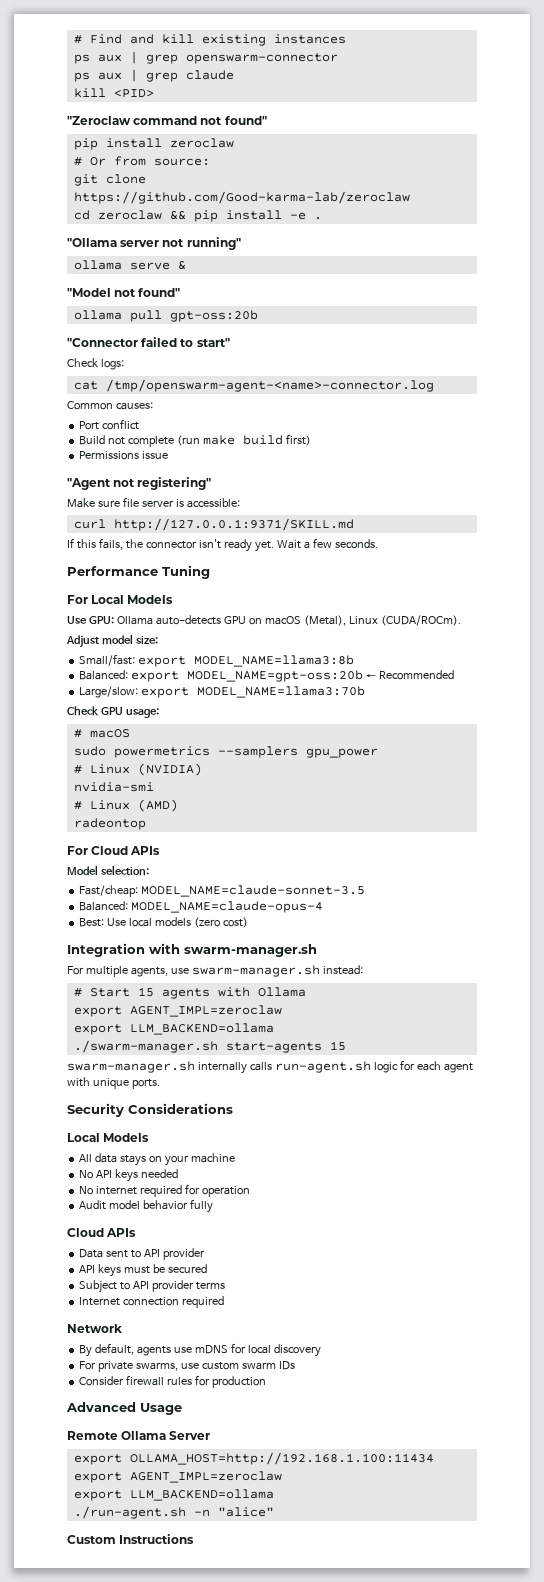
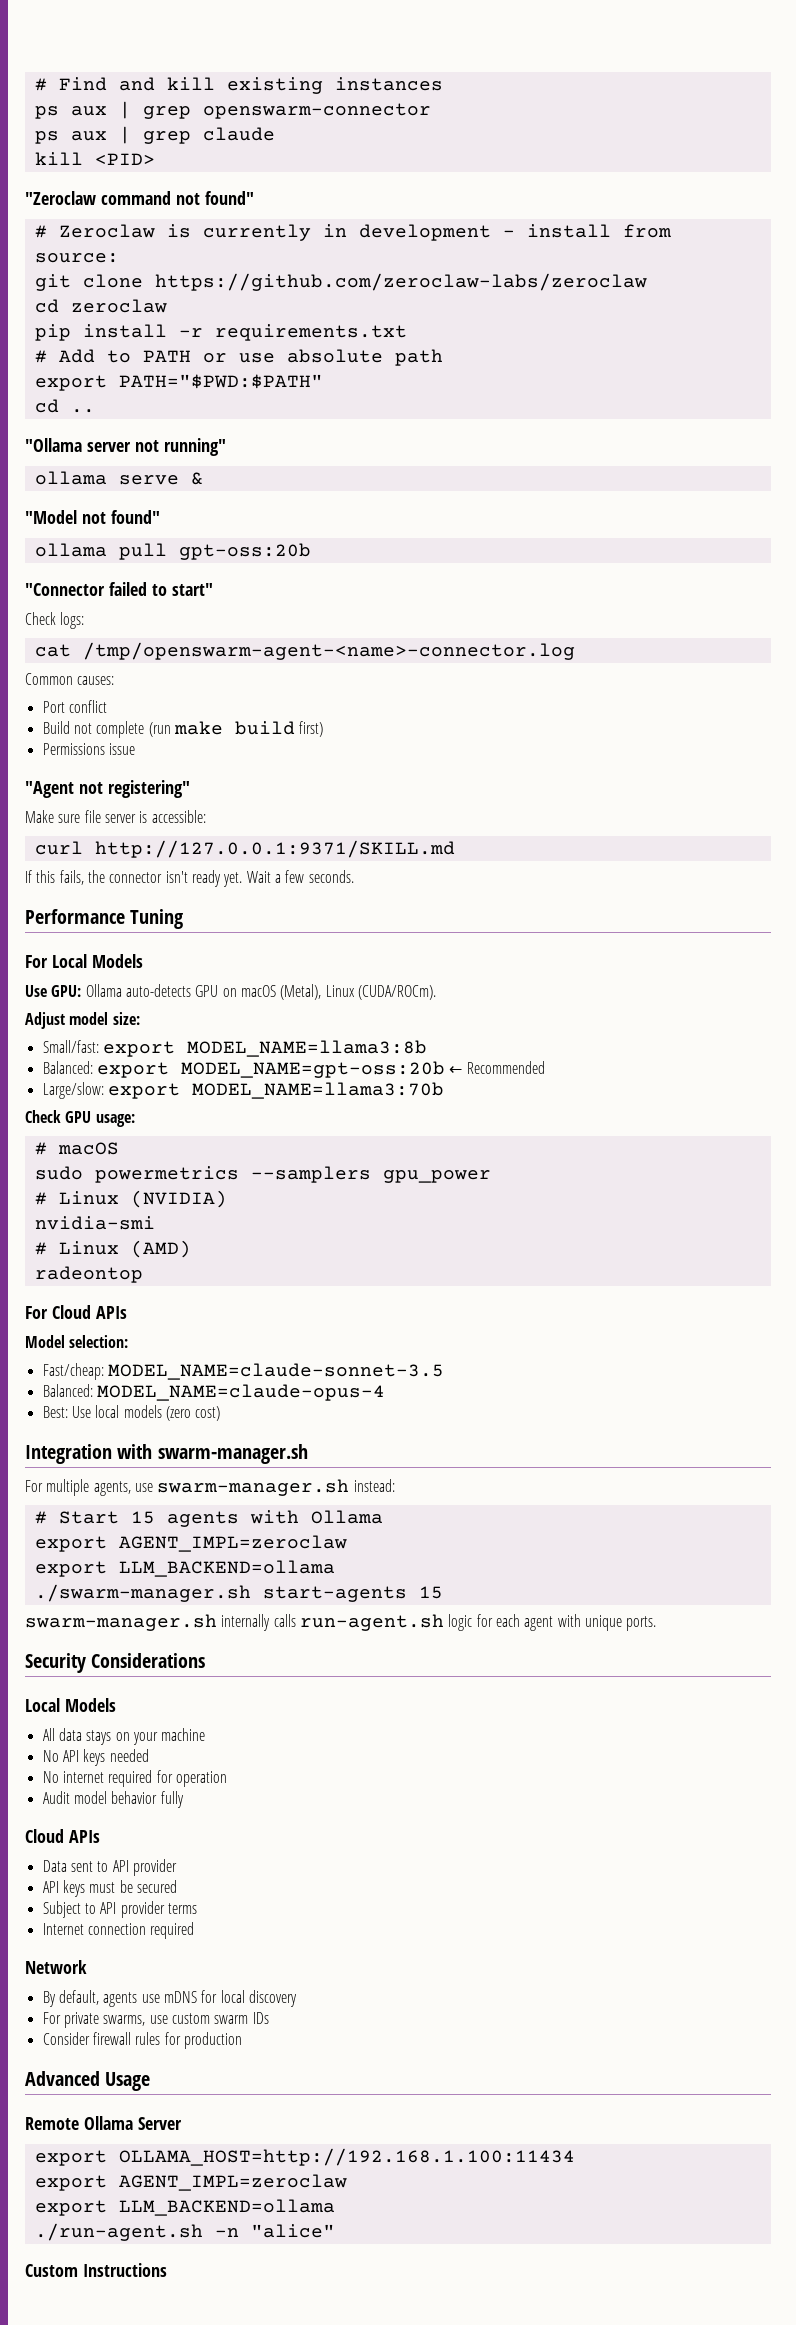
- pip install zeroclaw
- # Or from source:
+ # Zeroclaw is currently in development - install from source:
- git clone https://github.com/Good-karma-lab/zeroclaw
+ git clone https://github.com/zeroclaw-labs/zeroclaw
- cd zeroclaw && pip install -e .
+ cd zeroclaw
+ pip install -r requirements.txt
+ # Add to PATH or use absolute path
+ export PATH="$PWD:$PATH"
+ cd ..

